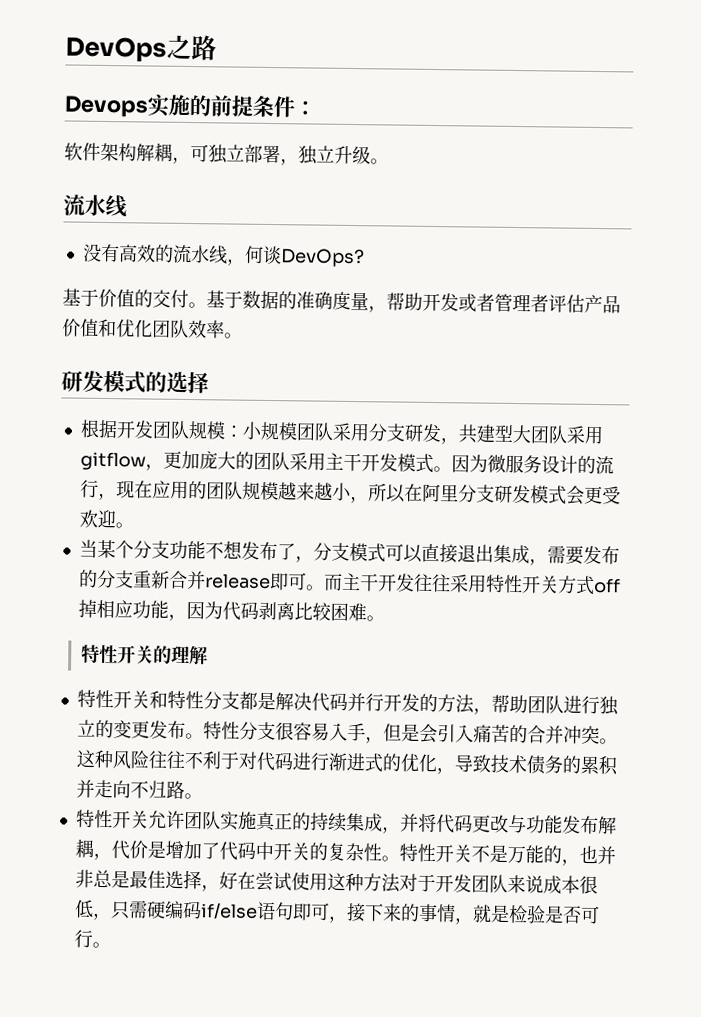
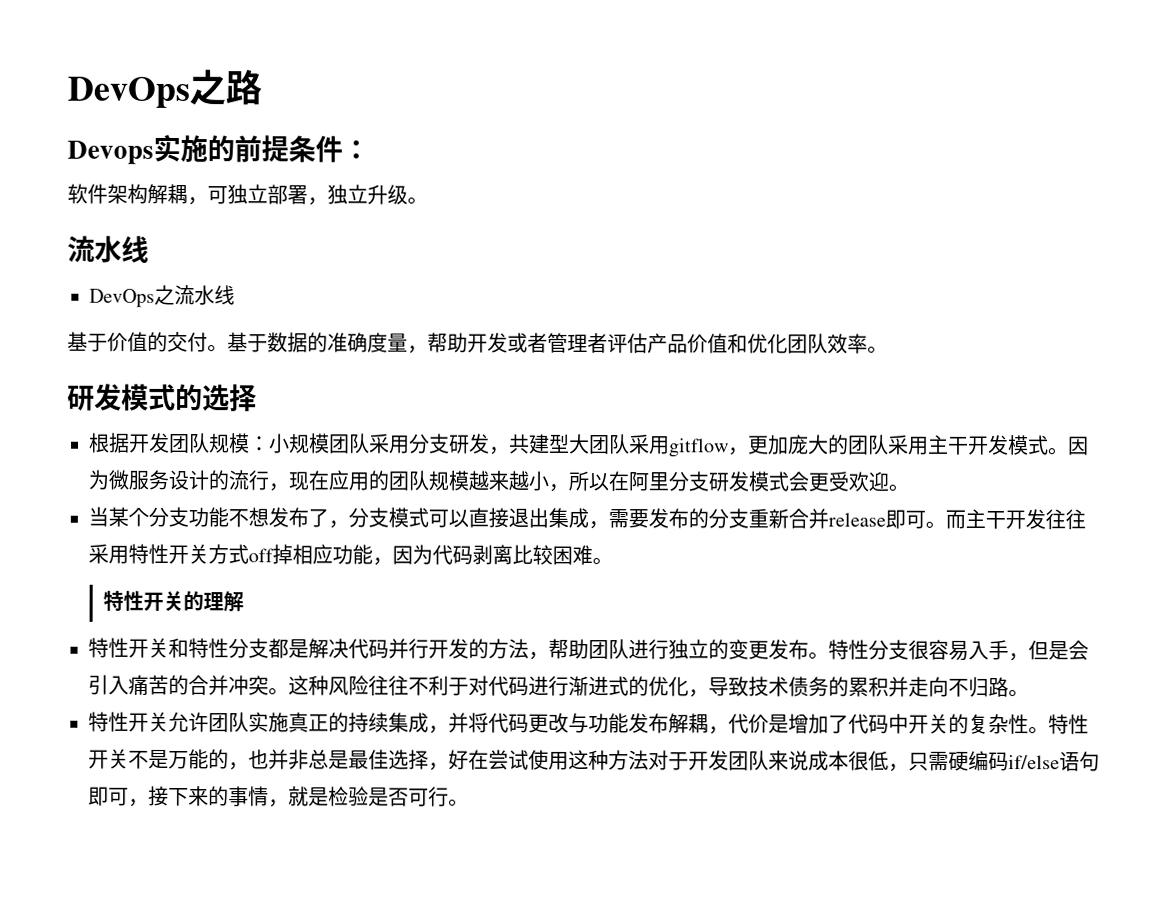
- 没有高效的流水线，何谈DevOps?
+ DevOps之流水线

